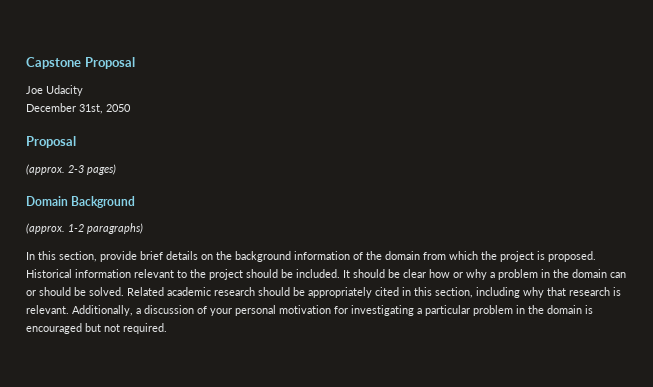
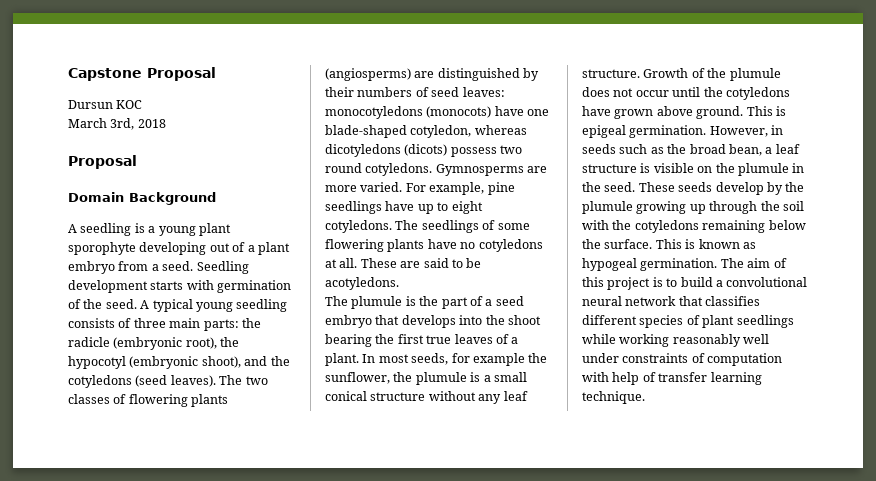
- Joe Udacity
- December 31st, 2050
+ Dursun KOC
+ March 3rd, 2018
  Proposal
- (approx. 2-3 pages)
  Domain Background
- (approx. 1-2 paragraphs)
- In this section, provide brief details on the background information of the domain from which the project is proposed. Historical information relevant to the project should be included. It should be clear how or why a problem in the domain can or should be solved. Related academic research should be appropriately cited in this section, including why that research is relevant. Additionally, a discussion of your personal motivation for investigating a particular problem in the domain is encouraged but not required.
+ A seedling is a young plant sporophyte developing out of a plant embryo from a seed. Seedling development starts with germination of the seed. A typical young seedling consists of three main parts: the radicle (embryonic root), the hypocotyl (embryonic shoot), and the cotyledons (seed leaves). The two classes of flowering plants (angiosperms) are distinguished by their numbers of seed leaves: monocotyledons (monocots) have one blade-shaped cotyledon, whereas dicotyledons (dicots) possess two round cotyledons. Gymnosperms are more varied. For example, pine seedlings have up to eight cotyledons. The seedlings of some flowering plants have no cotyledons at all. These are said to be acotyledons.
+ The plumule is the part of a seed embryo that develops into the shoot bearing the first true leaves of a plant. In most seeds, for example the sunflower, the plumule is a small conical structure without any leaf structure. Growth of the plumule does not occur until the cotyledons have grown above ground. This is epigeal germination. However, in seeds such as the broad bean, a leaf structure is visible on the plumule in the seed. These seeds develop by the plumule growing up through the soil with the cotyledons remaining below the surface. This is known as hypogeal germination. The aim of this project is to build a convolutional neural network that classifies different species of plant seedlings while working reasonably well under constraints of computation with help of transfer learning technique.

